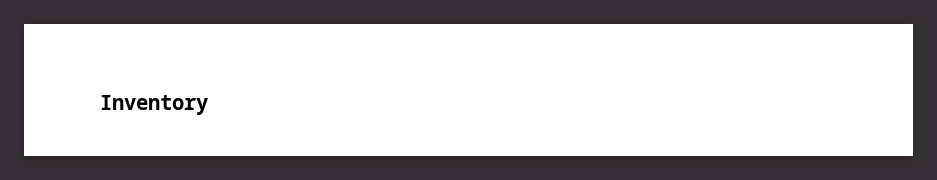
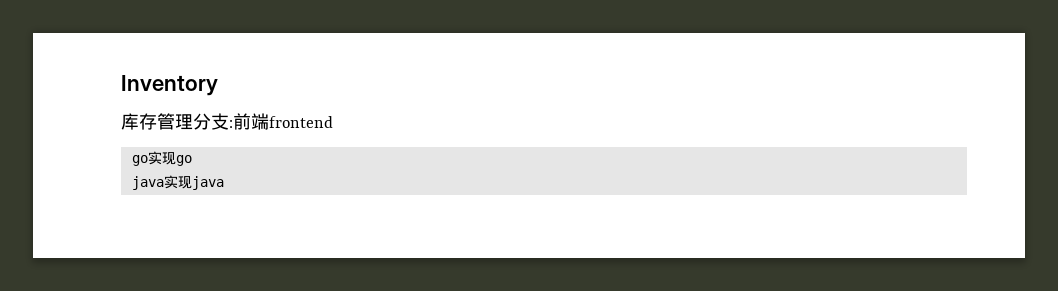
+ 库存管理分支:前端frontend
+ go实现go
+ java实现java

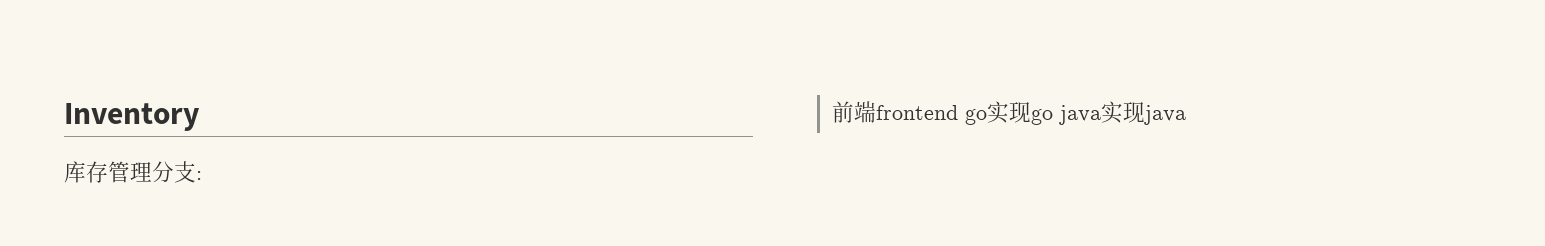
- 库存管理分支:前端frontend
- go实现go
- java实现java
+ 库存管理分支:
+ 前端frontend go实现go java实现java

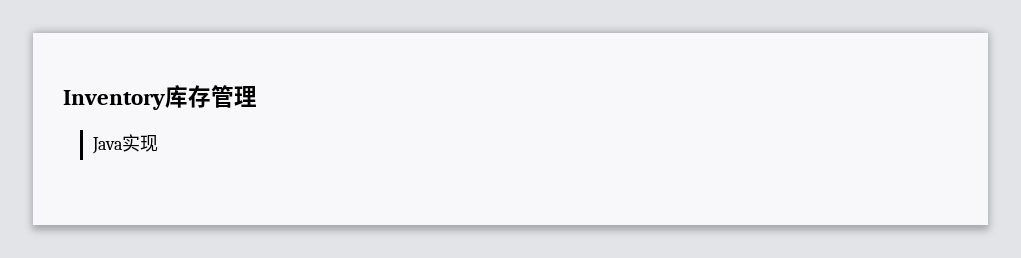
- Inventory
- 库存管理分支:
- 前端frontend go实现go java实现java
+ Inventory库存管理
+ Java实现

